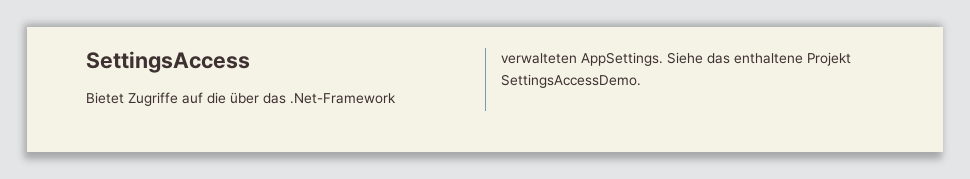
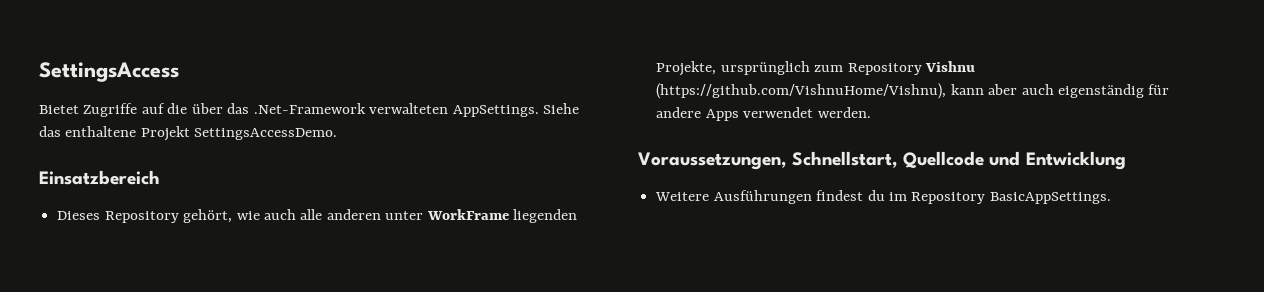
+ Einsatzbereich
+ Dieses Repository gehört, wie auch alle anderen unter WorkFrame liegenden Projekte, ursprünglich zum Repository Vishnu (https://github.com/VishnuHome/Vishnu), kann aber auch eigenständig für andere Apps verwendet werden.
+ Voraussetzungen, Schnellstart, Quellcode und Entwicklung
+ Weitere Ausführungen findest du im Repository BasicAppSettings.

